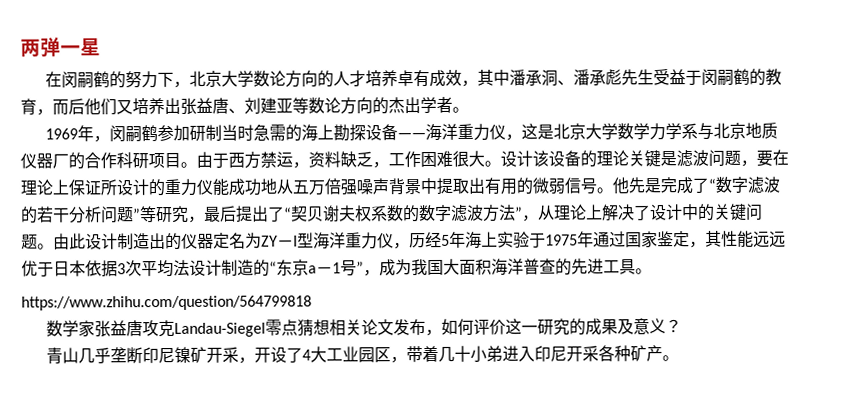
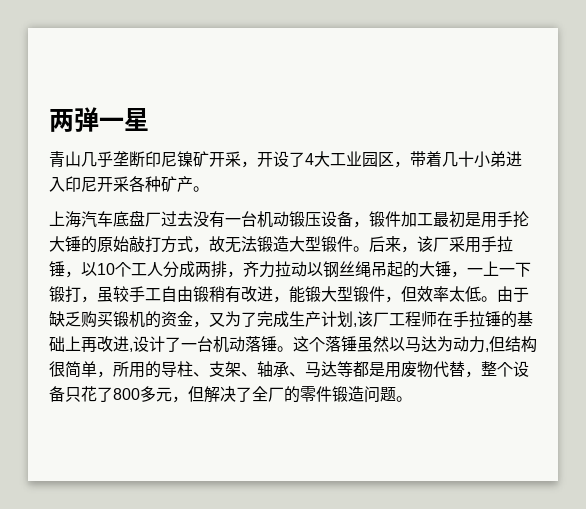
- 在闵嗣鹤的努力下，北京大学数论方向的人才培养卓有成效，其中潘承洞、潘承彪先生受益于闵嗣鹤的教育，而后他们又培养出张益唐、刘建亚等数论方向的杰出学者。
- 1969年，闵嗣鹤参加研制当时急需的海上勘探设备——海洋重力仪，这是北京大学数学力学系与北京地质仪器厂的合作科研项目。由于西方禁运，资料缺乏，工作困难很大。设计该设备的理论关键是滤波问题，要在理论上保证所设计的重力仪能成功地从五万倍强噪声背景中提取出有用的微弱信号。他先是完成了“数字滤波的若干分析问题”等研究，最后提出了“契贝谢夫权系数的数字滤波方法”，从理论上解决了设计中的关键问题。由此设计制造出的仪器定名为ZY－I型海洋重力仪，历经5年海上实验于1975年通过国家鉴定，其性能远远优于日本依据3次平均法设计制造的“东京a－1号”，成为我国大面积海洋普查的先进工具。
- https://www.zhihu.com/question/564799818
- 数学家张益唐攻克Landau-Siegel零点猜想相关论文发布，如何评价这一研究的成果及意义？
+ 上海汽车底盘厂过去没有一台机动锻压设备，锻件加工最初是用手抡大锤的原始敲打方式，故无法锻造大型锻件。后来，该厂采用手拉锤，以10个工人分成两排，齐力拉动以钢丝绳吊起的大锤，一上一下锻打，虽较手工自由锻稍有改进，能锻大型锻件，但效率太低。由于缺乏购买锻机的资金，又为了完成生产计划,该厂工程师在手拉锤的基础上再改进,设计了一台机动落锤。这个落锤虽然以马达为动力,但结构很简单，所用的导柱、支架、轴承、马达等都是用废物代替，整个设备只花了800多元，但解决了全厂的零件锻造问题。

